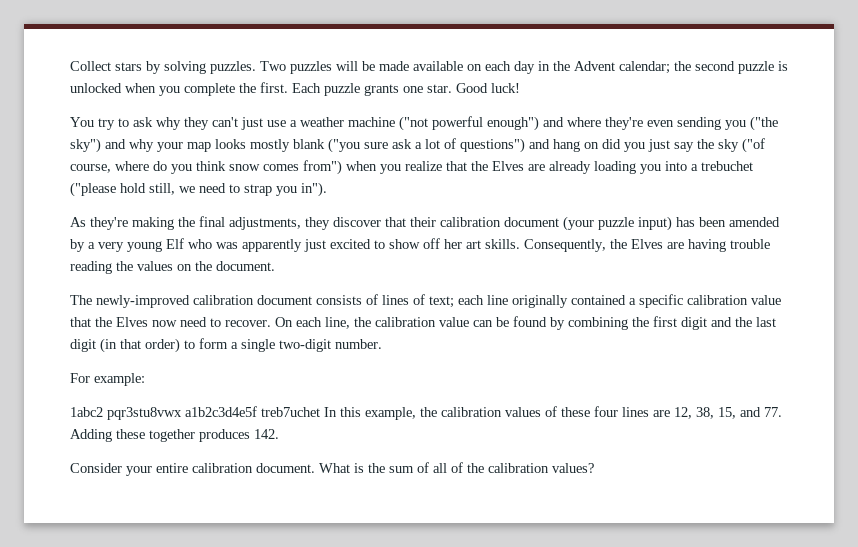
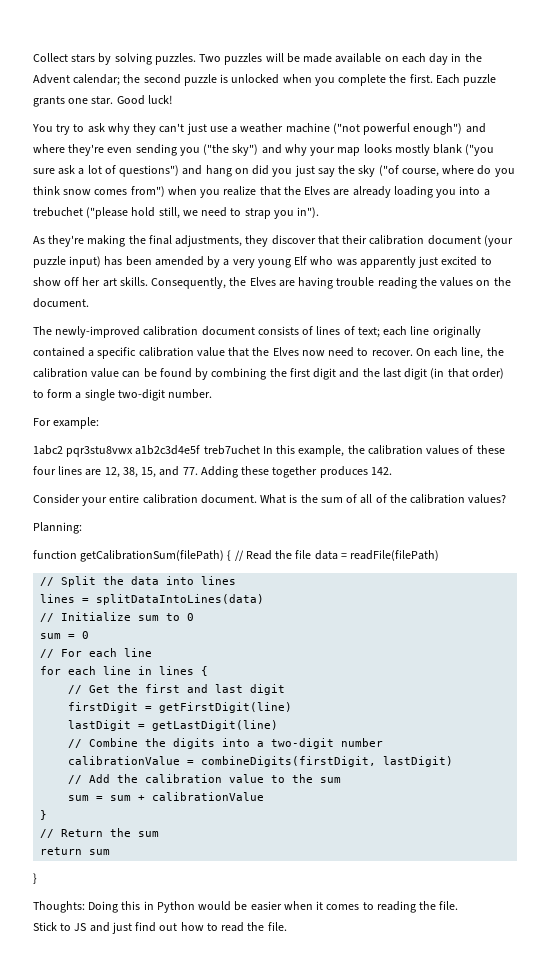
+ Planning:
+ function getCalibrationSum(filePath) { // Read the file data = readFile(filePath)
+ // Split the data into lines
+ lines = splitDataIntoLines(data)
+ // Initialize sum to 0
+ sum = 0
+ // For each line
+ for each line in lines {
+ // Get the first and last digit
+ firstDigit = getFirstDigit(line)
+ lastDigit = getLastDigit(line)
+ // Combine the digits into a two-digit number
+ calibrationValue = combineDigits(firstDigit, lastDigit)
+ // Add the calibration value to the sum
+ sum = sum + calibrationValue
+ }
+ // Return the sum
+ return sum
+ }
+ Thoughts: Doing this in Python would be easier when it comes to reading the file.
+ Stick to JS and just find out how to read the file.

